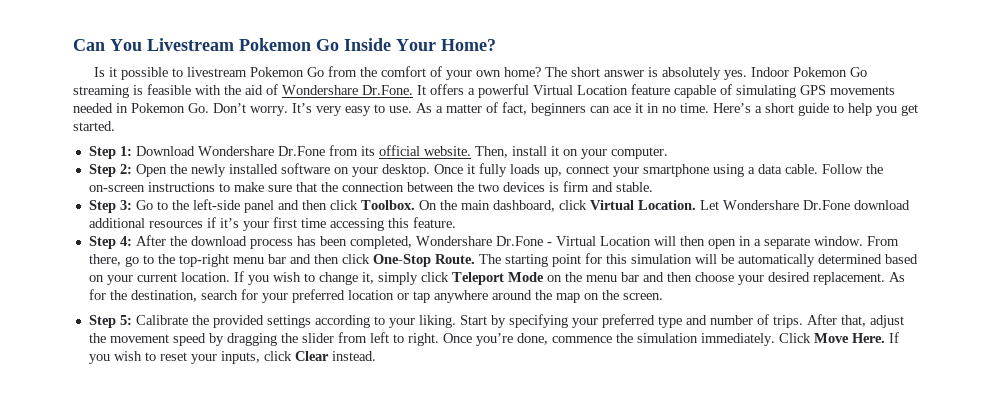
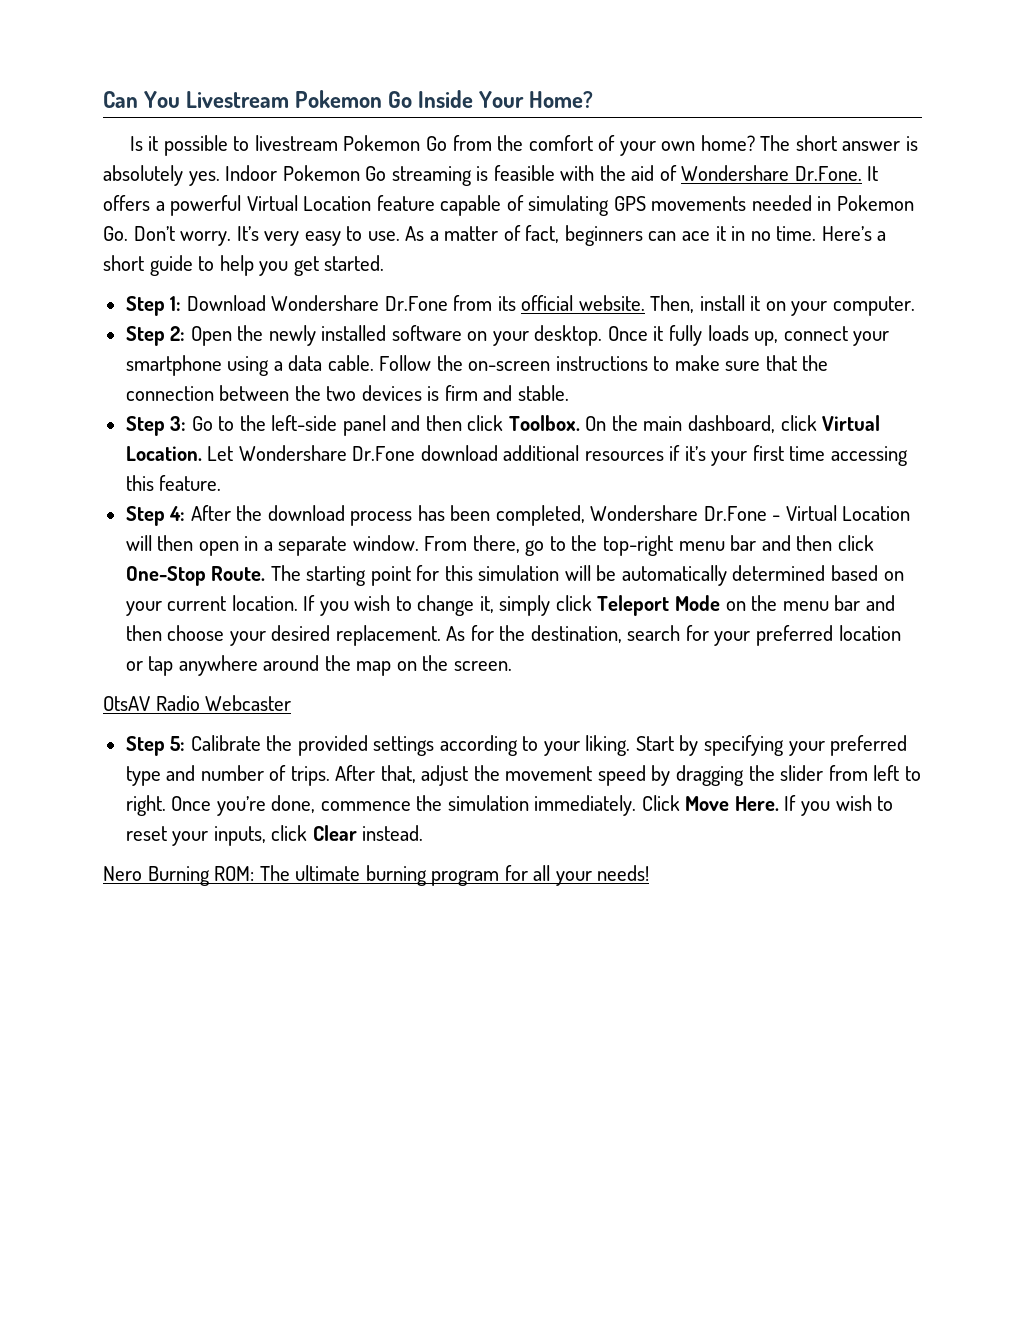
+ OtsAV Radio Webcaster
+ Nero Burning ROM: The ultimate burning program for all your needs!

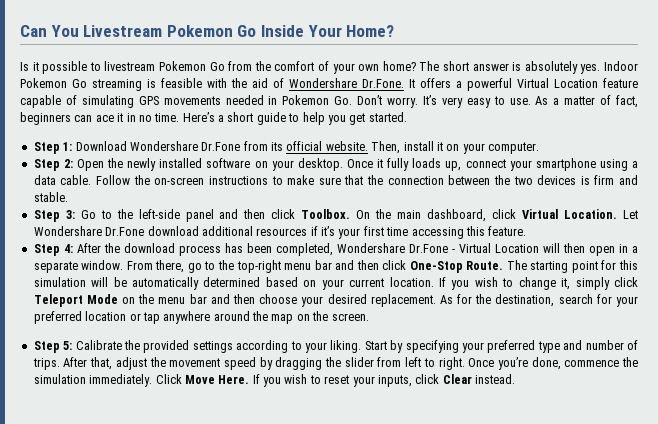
- OtsAV Radio Webcaster
- Nero Burning ROM: The ultimate burning program for all your needs!

